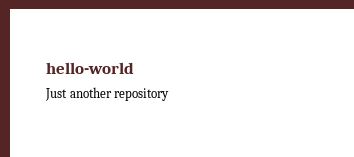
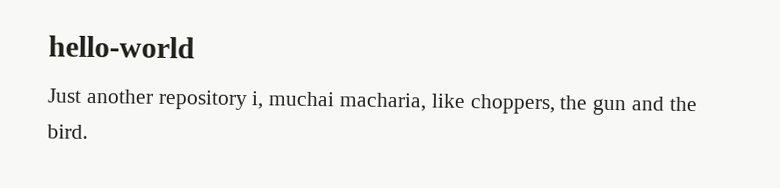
- Just another repository
+ Just another repository i, muchai macharia, like choppers, the gun and the bird.

